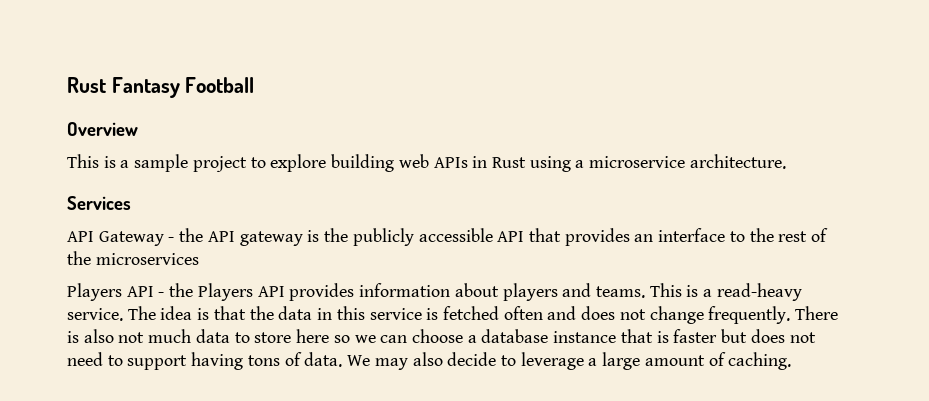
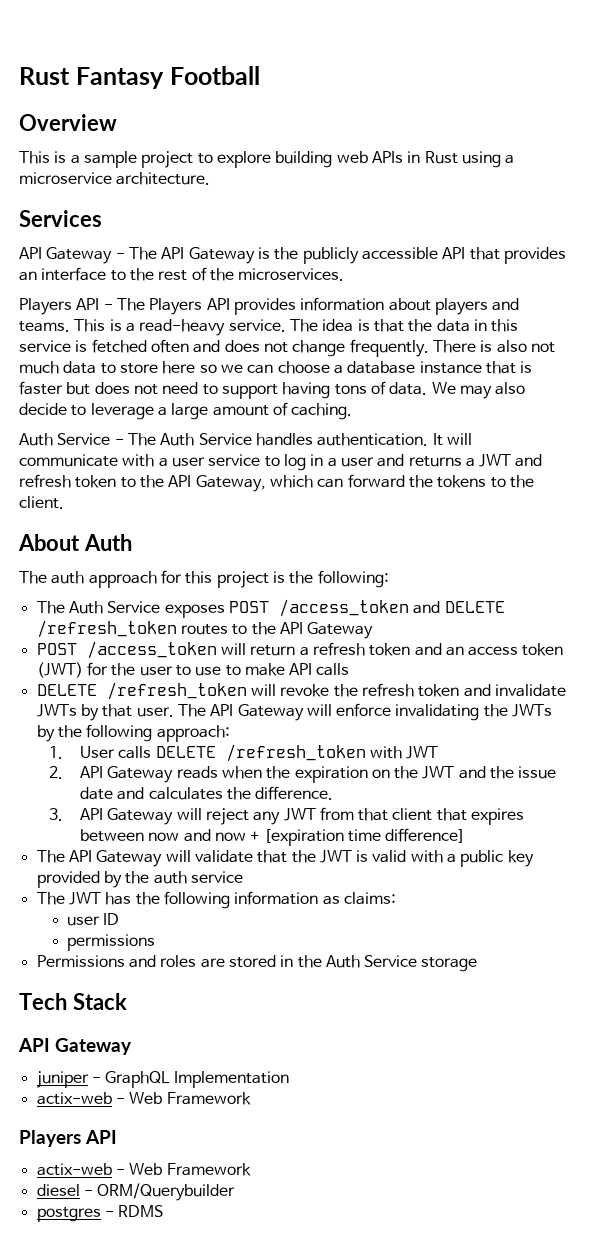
- API Gateway - the API gateway is the publicly accessible API that provides an interface to the rest of the microservices
+ API Gateway - The API Gateway is the publicly accessible API that provides an interface to the rest of the microservices.
- Players API - the Players API provides information about players and teams.
+ Players API - The Players API provides information about players and teams.
+ Auth Service - The Auth Service handles authentication. It will communicate with a user service to log in a user and returns a JWT and refresh token to the API Gateway, which can forward the tokens to the client.
+ About Auth
+ The auth approach for this project is the following:
+ The Auth Service exposes POST /access_token and DELETE /refresh_token routes to the API Gateway
+ POST /access_token will return a refresh token and an access token (JWT) for the user to use to make API calls
+ DELETE /refresh_token will revoke the refresh token and invalidate JWTs by that user. The API Gateway will enforce invalidating the JWTs by the following approach:
+ 1. User calls DELETE /refresh_token with JWT
+ 2. API Gateway reads when the expiration on the JWT and the issue date and calculates the difference.
+ 3. API Gateway will reject any JWT from that client that expires between now and now + [expiration time difference]
+ The API Gateway will validate that the JWT is valid with a public key provided by the auth service
+ The JWT has the following information as claims:
+ user ID
+ permissions
+ Permissions and roles are stored in the Auth Service storage
+ Tech Stack
+ API Gateway
+ juniper - GraphQL Implementation
+ actix-web - Web Framework
+ Players API
+ actix-web - Web Framework
+ diesel - ORM/Querybuilder
+ postgres - RDMS

